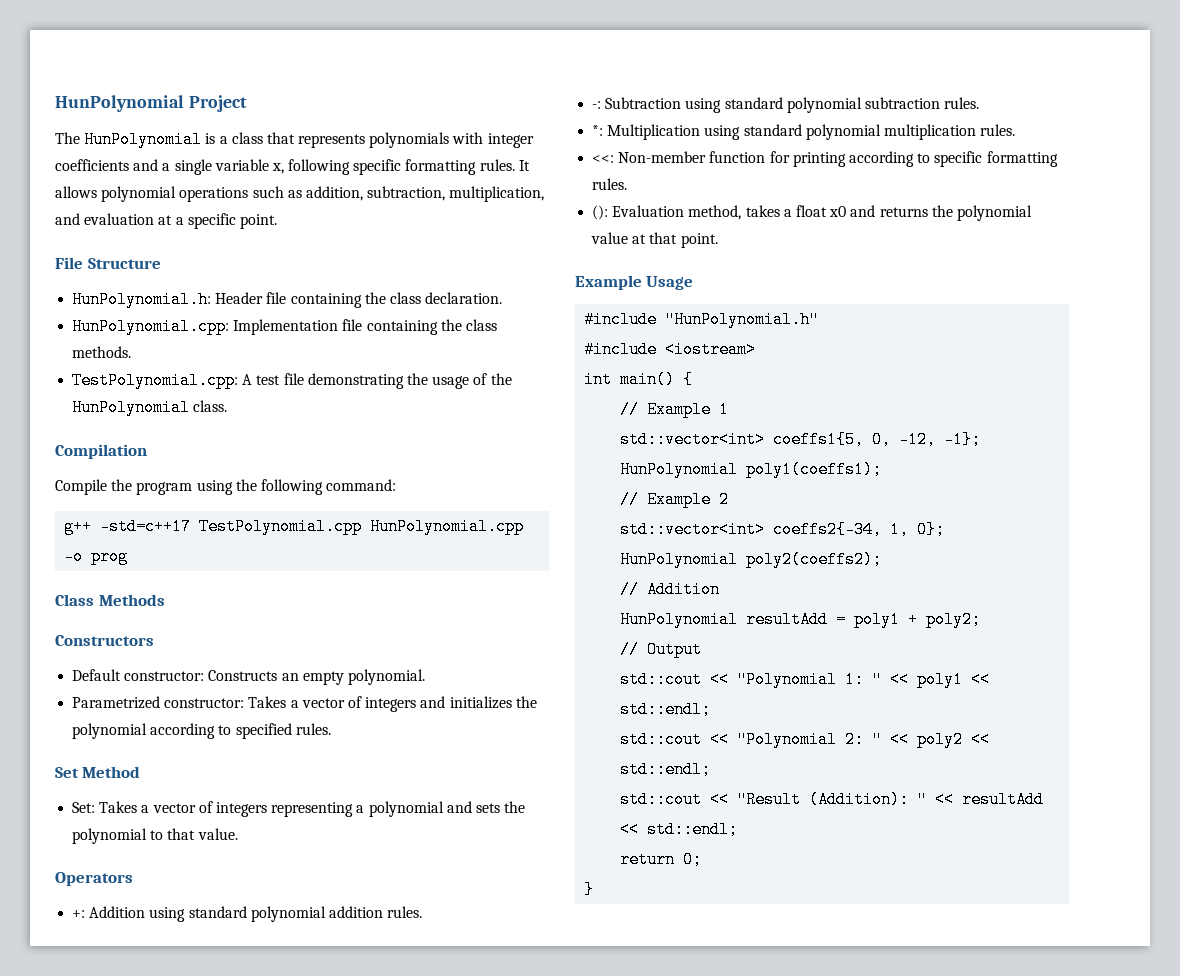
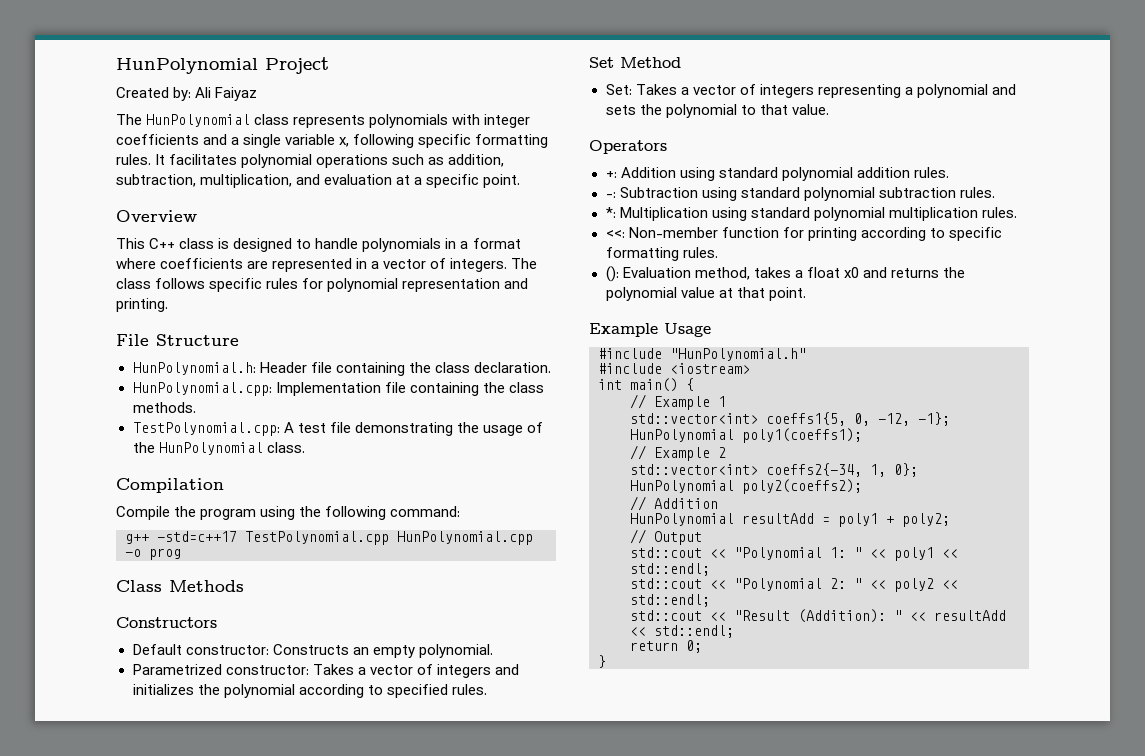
- The HunPolynomial is a class that represents polynomials with integer coefficients and a single variable x, following specific formatting rules.
+ Created by: Ali Faiyaz
+ The HunPolynomial class represents polynomials with integer coefficients and a single variable x, following specific formatting rules.
- It allows polynomial operations such as addition, subtraction, multiplication, and evaluation at a specific point.
+ It facilitates polynomial operations such as addition, subtraction, multiplication, and evaluation at a specific point.
+ Overview
+ This C++ class is designed to handle polynomials in a format where coefficients are represented in a vector of integers. The class follows specific rules for polynomial representation and printing.

